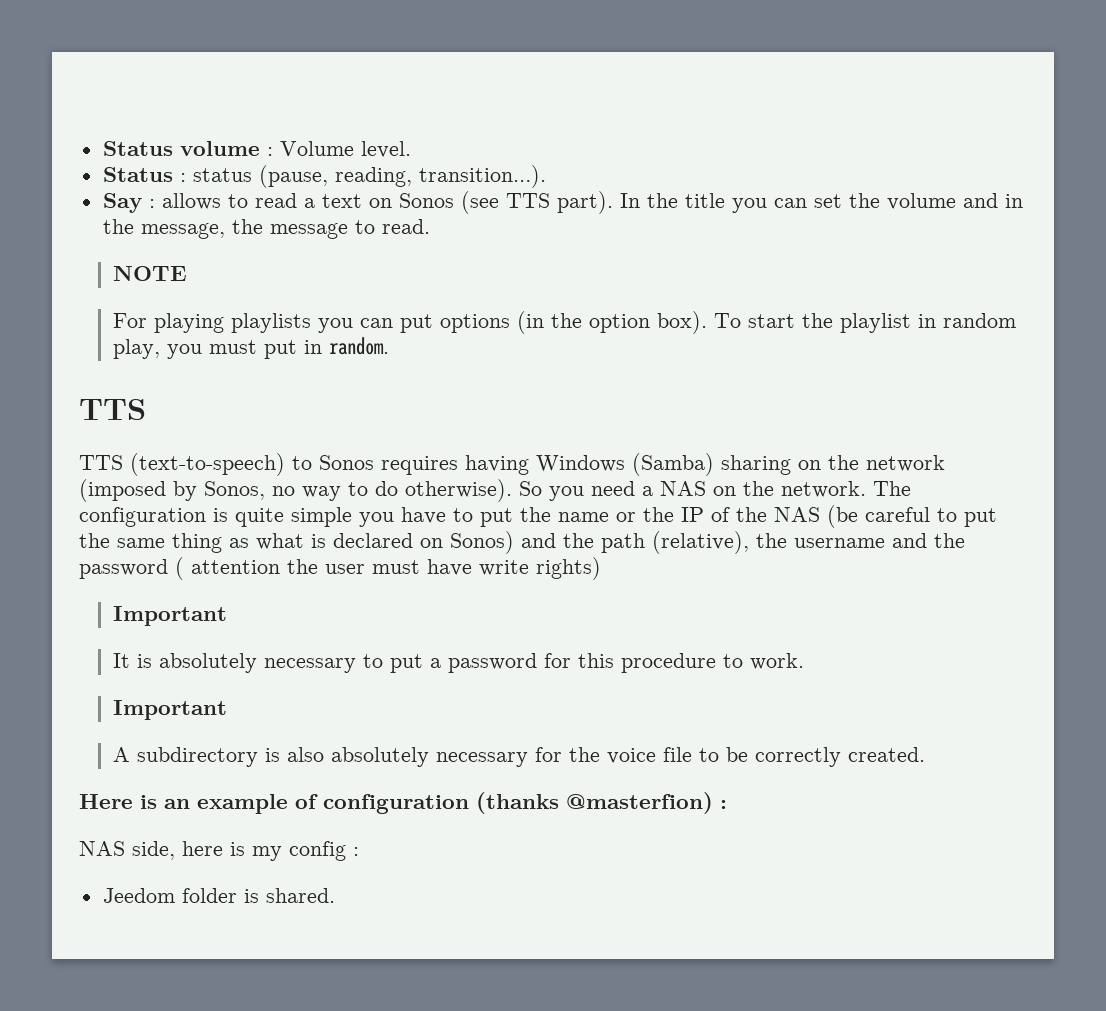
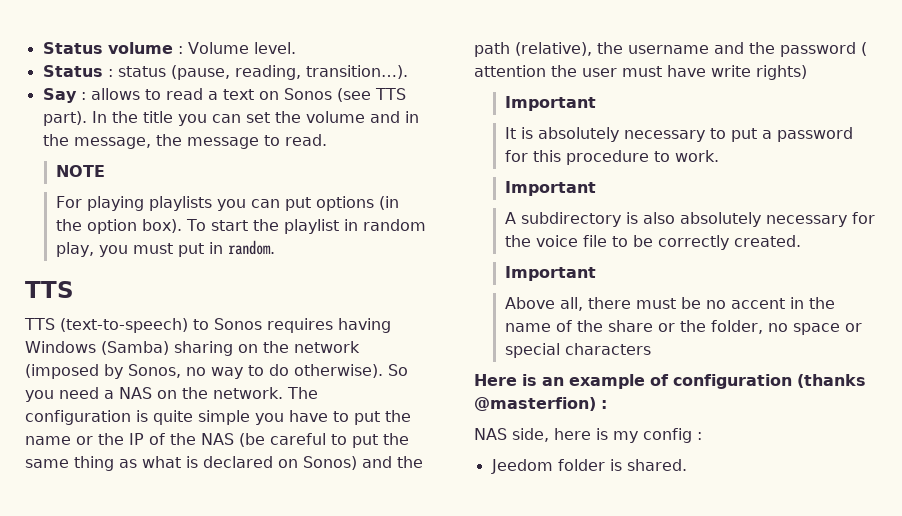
  A subdirectory is also absolutely necessary for the voice file to be correctly created.
+ Important
+ Above all, there must be no accent in the name of the share or the folder, no space or special characters

